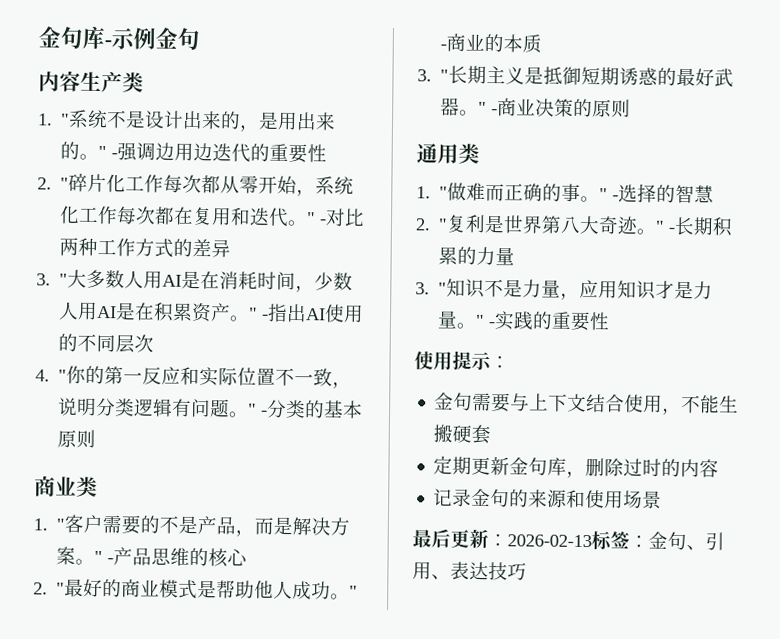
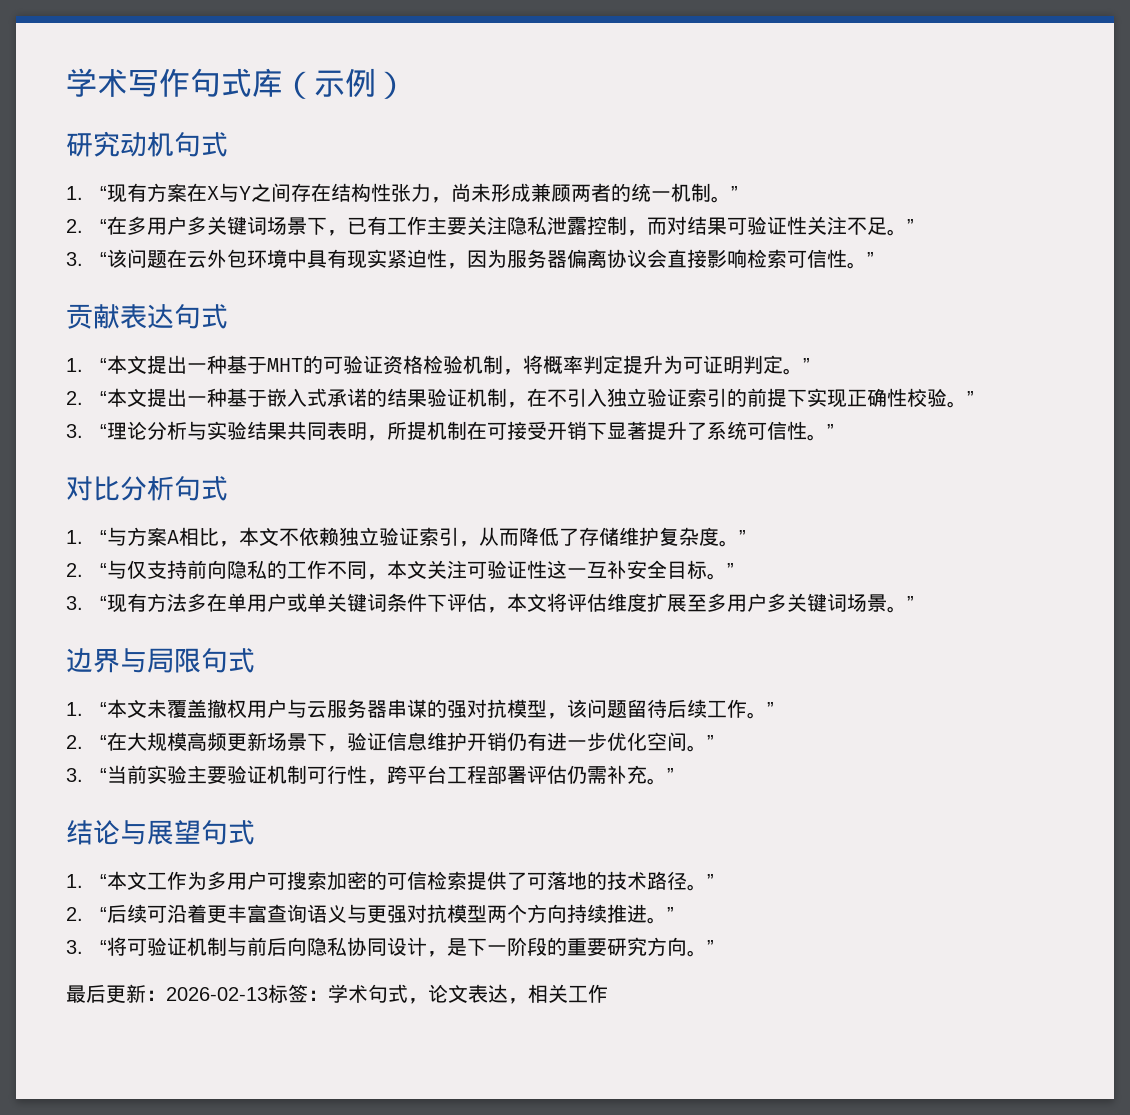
- 金句库-示例金句
- 内容生产类
- 1. "系统不是设计出来的，是用出来的。" -强调边用边迭代的重要性
- 2. "碎片化工作每次都从零开始，系统化工作每次都在复用和迭代。" -对比两种工作方式的差异
- 3. "大多数人用AI是在消耗时间，少数人用AI是在积累资产。" -指出AI使用的不同层次
- 4. "你的第一反应和实际位置不一致，说明分类逻辑有问题。" -分类的基本原则
- 商业类
- 1. "客户需要的不是产品，而是解决方案。" -产品思维的核心
- 2. "最好的商业模式是帮助他人成功。" -商业的本质
- 3. "长期主义是抵御短期诱惑的最好武器。" -商业决策的原则
- 通用类
- 1. "做难而正确的事。" -选择的智慧
- 2. "复利是世界第八大奇迹。" -长期积累的力量
- 3. "知识不是力量，应用知识才是力量。" -实践的重要性
- 使用提示：
- 金句需要与上下文结合使用，不能生搬硬套
- 定期更新金句库，删除过时的内容
- 记录金句的来源和使用场景
+ 学术写作句式库（示例）
+ 研究动机句式
+ 1. “现有方案在X与Y之间存在结构性张力，尚未形成兼顾两者的统一机制。”
+ 2. “在多用户多关键词场景下，已有工作主要关注隐私泄露控制，而对结果可验证性关注不足。”
+ 3. “该问题在云外包环境中具有现实紧迫性，因为服务器偏离协议会直接影响检索可信性。”
+ 贡献表达句式
+ 1. “本文提出一种基于MHT的可验证资格检验机制，将概率判定提升为可证明判定。”
+ 2. “本文提出一种基于嵌入式承诺的结果验证机制，在不引入独立验证索引的前提下实现正确性校验。”
+ 3. “理论分析与实验结果共同表明，所提机制在可接受开销下显著提升了系统可信性。”
+ 对比分析句式
+ 1. “与方案A相比，本文不依赖独立验证索引，从而降低了存储维护复杂度。”
+ 2. “与仅支持前向隐私的工作不同，本文关注可验证性这一互补安全目标。”
+ 3. “现有方法多在单用户或单关键词条件下评估，本文将评估维度扩展至多用户多关键词场景。”
+ 边界与局限句式
+ 1. “本文未覆盖撤权用户与云服务器串谋的强对抗模型，该问题留待后续工作。”
+ 2. “在大规模高频更新场景下，验证信息维护开销仍有进一步优化空间。”
+ 3. “当前实验主要验证机制可行性，跨平台工程部署评估仍需补充。”
+ 结论与展望句式
+ 1. “本文工作为多用户可搜索加密的可信检索提供了可落地的技术路径。”
+ 2. “后续可沿着更丰富查询语义与更强对抗模型两个方向持续推进。”
+ 3. “将可验证机制与前后向隐私协同设计，是下一阶段的重要研究方向。”
- 最后更新：2026-02-13标签：金句、引用、表达技巧
+ 最后更新：2026-02-13标签：学术句式，论文表达，相关工作

